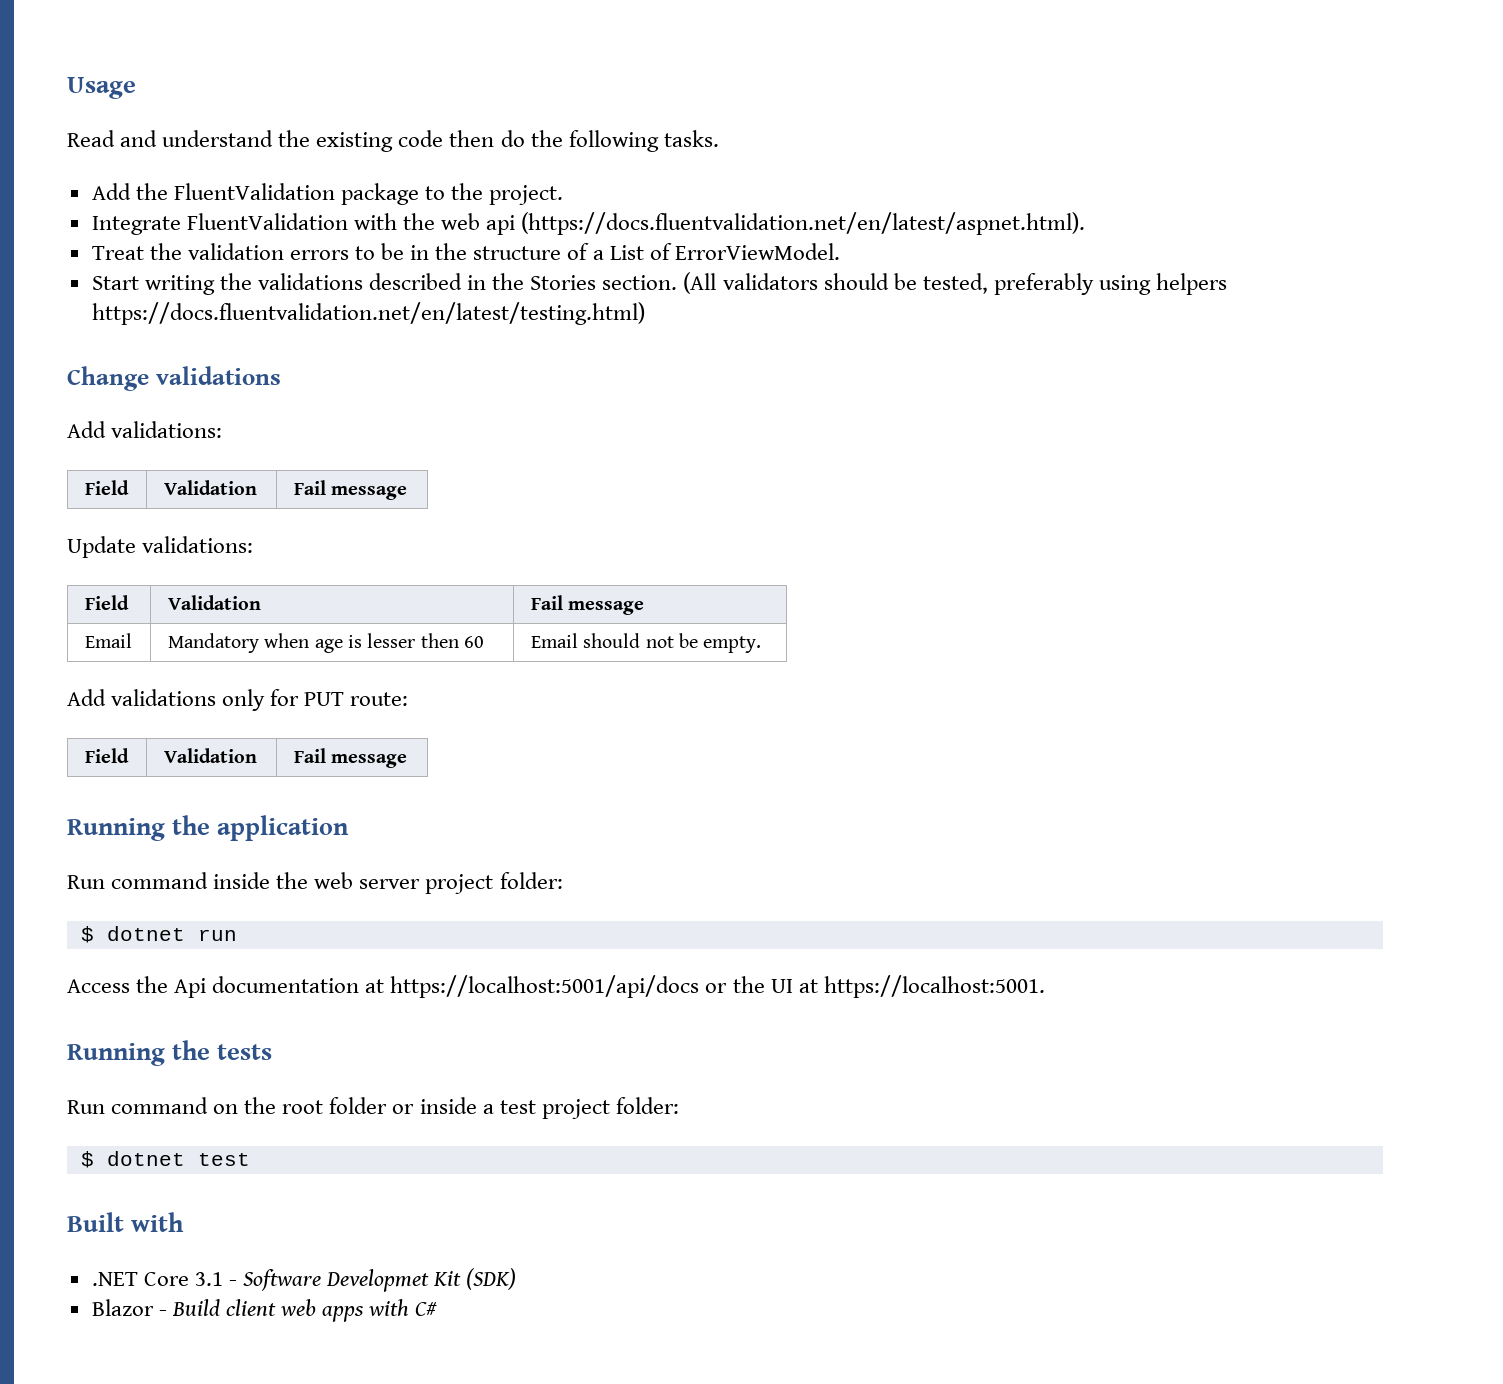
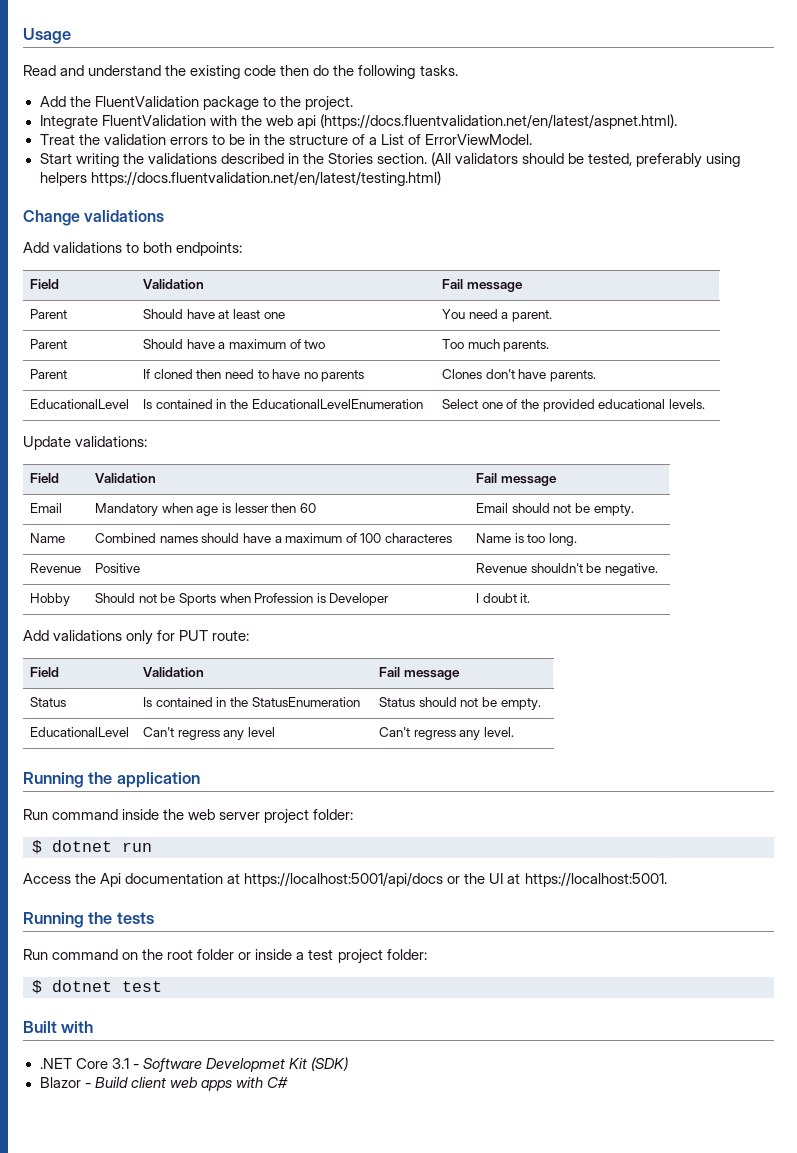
- Add validations:
+ Add validations to both endpoints:
  Field | Validation | Fail message
+ Parent | Should have at least one | You need a parent.
+ Parent | Should have a maximum of two | Too much parents.
+ Parent | If cloned then need to have no parents | Clones don't have parents.
+ EducationalLevel | Is contained in the EducationalLevelEnumeration | Select one of the provided educational levels.
+ Name | Combined names should have a maximum of 100 characteres | Name is too long.
+ Revenue | Positive | Revenue shouldn't be negative.
+ Hobby | Should not be Sports when Profession is Developer | I doubt it.
+ Status | Is contained in the StatusEnumeration | Status should not be empty.
+ EducationalLevel | Can't regress any level | Can't regress any level.

